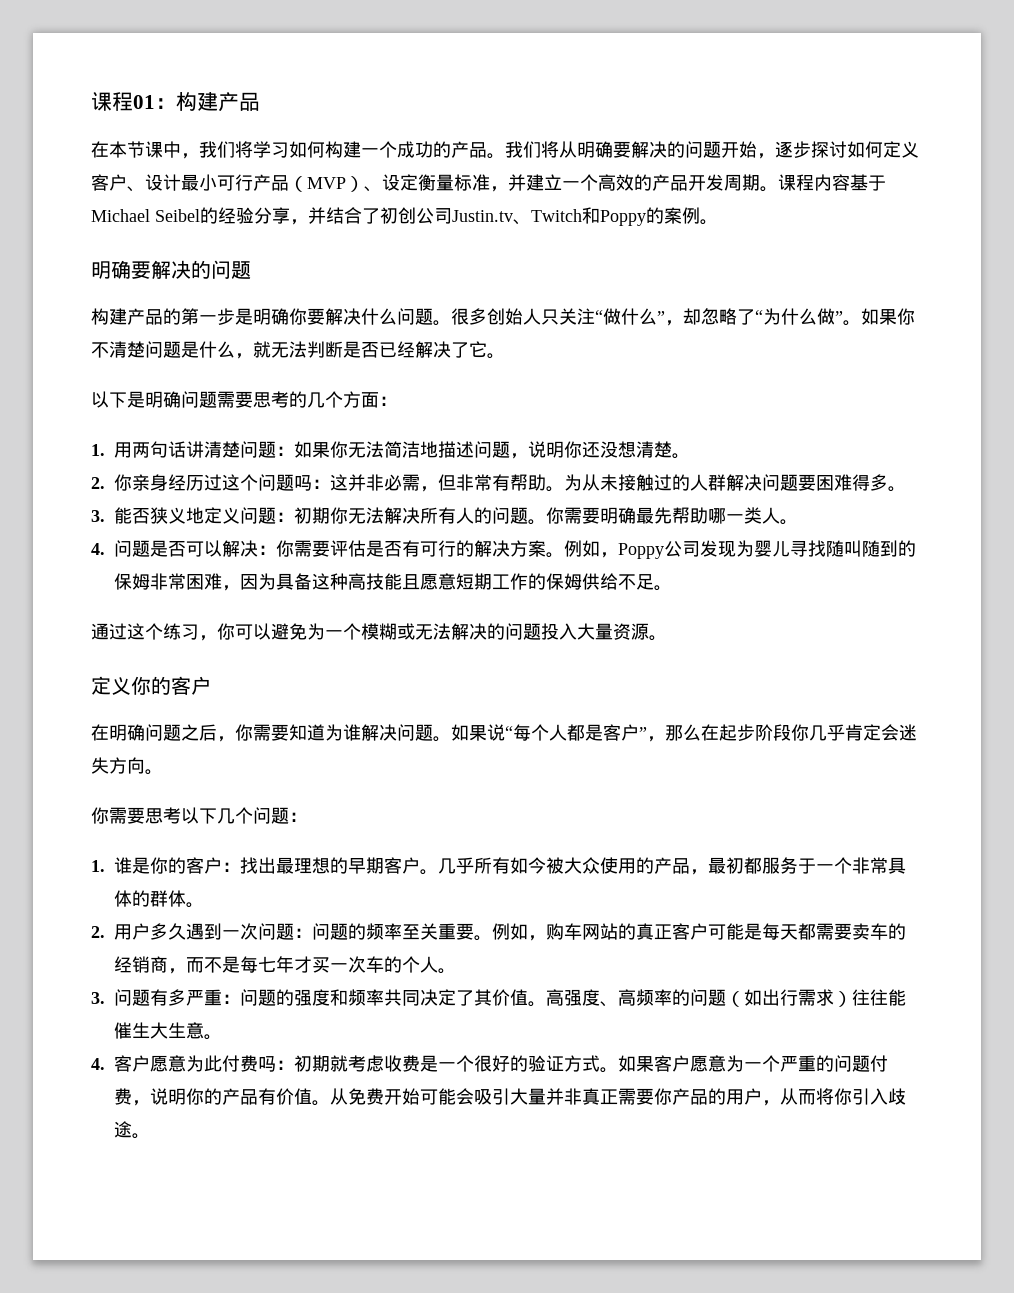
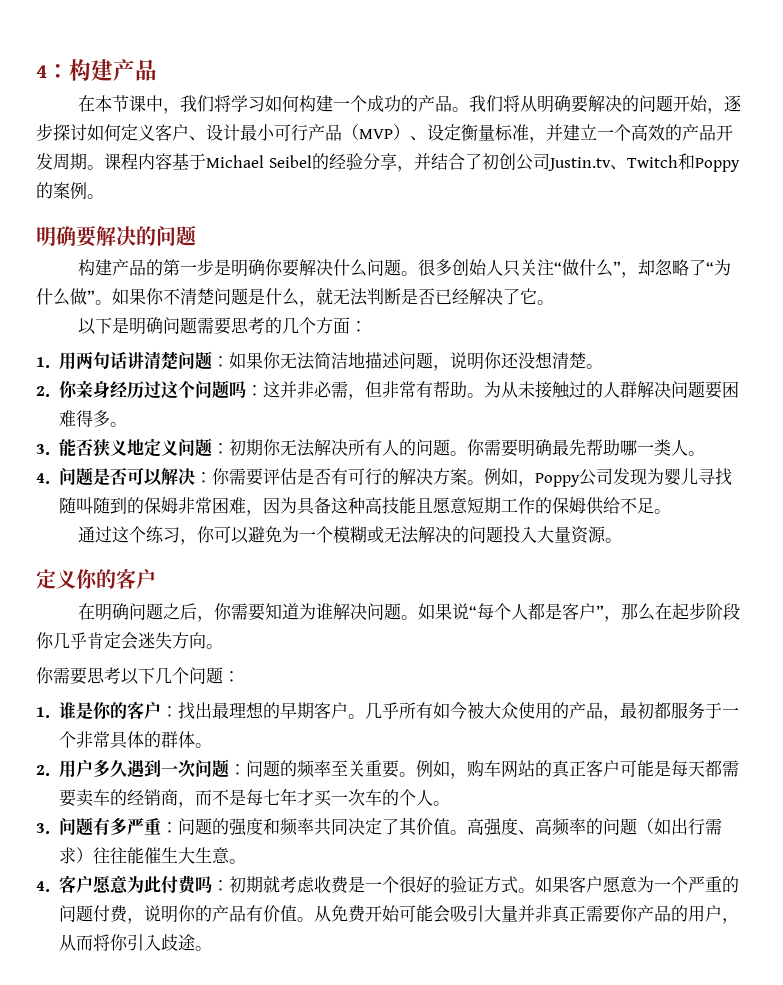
- 课程01：构建产品
+ 4：构建产品

